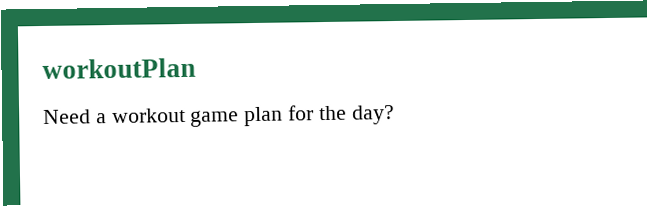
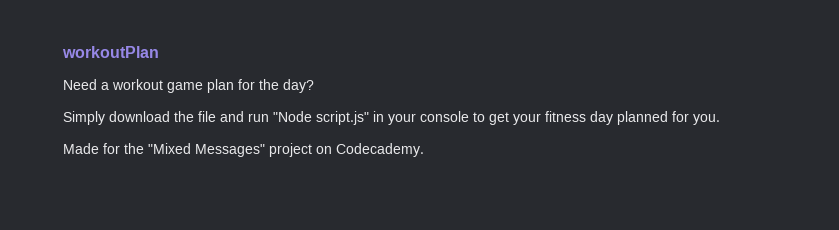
+ Simply download the file and run "Node script.js" in your console to get your fitness day planned for you.
+ Made for the "Mixed Messages" project on Codecademy.

